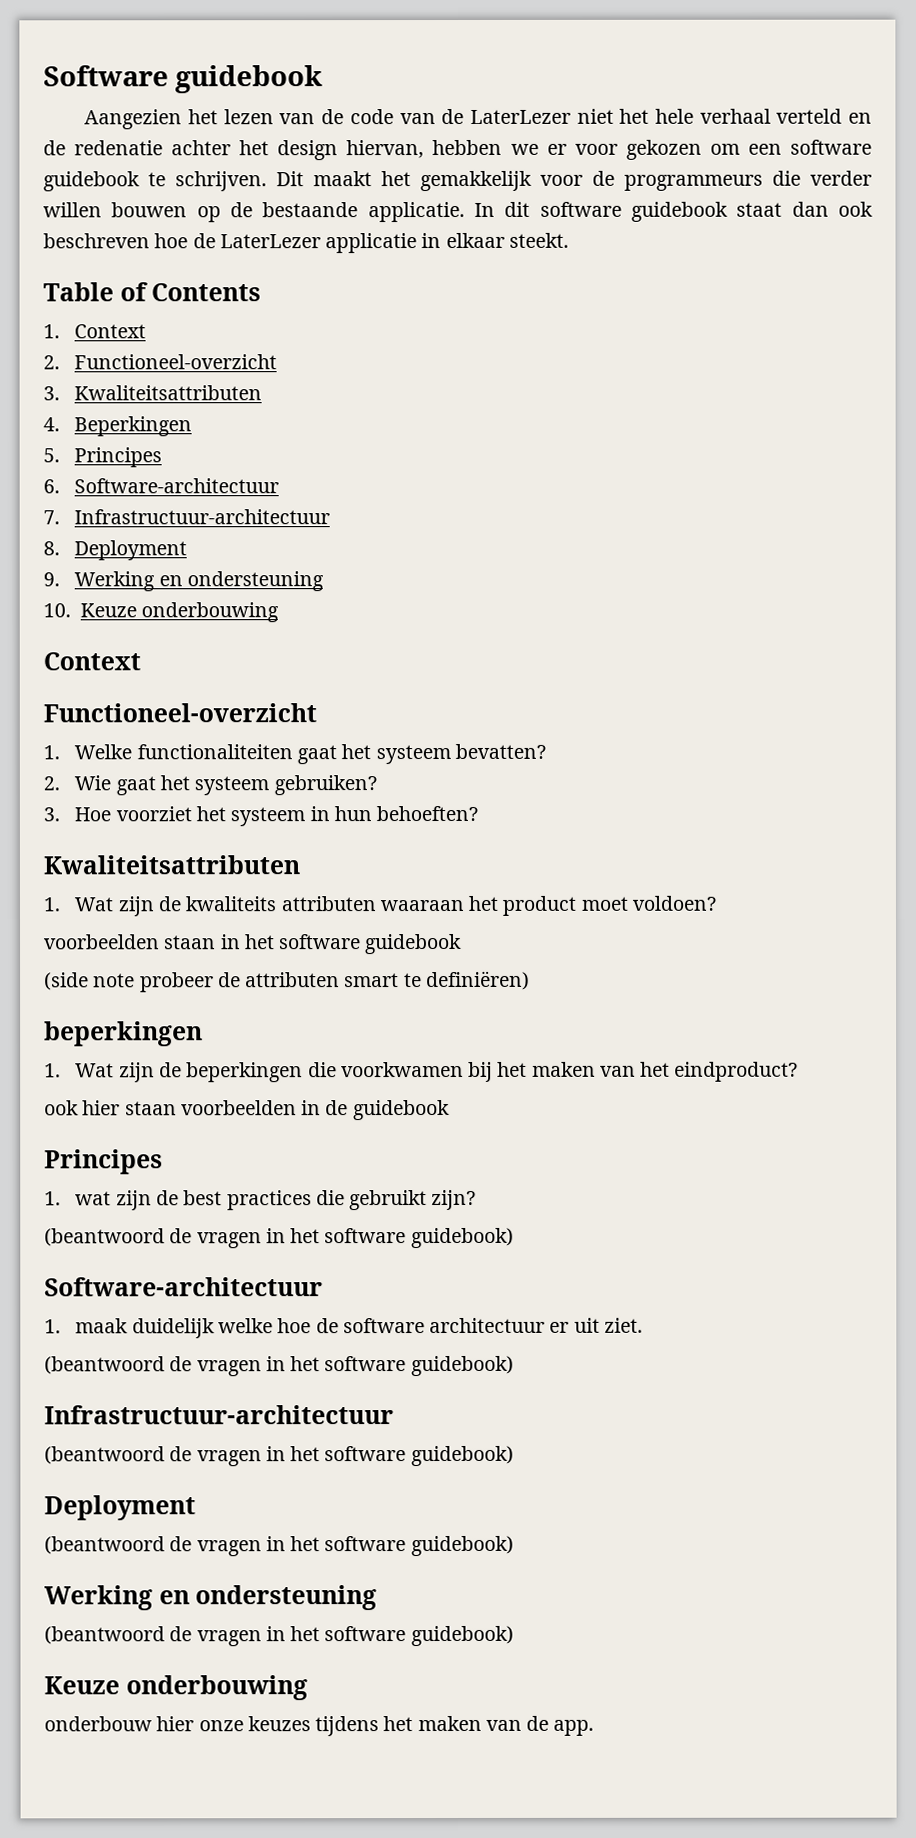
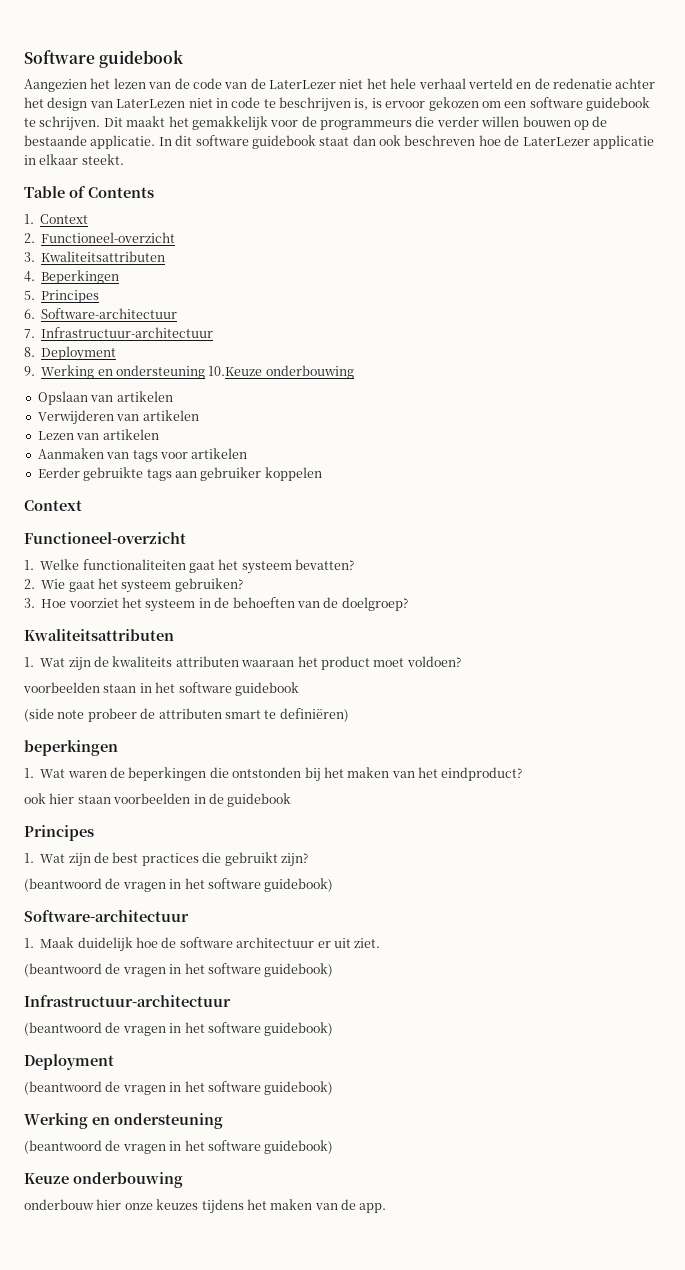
- Aangezien het lezen van de code van de LaterLezer niet het hele verhaal verteld en de redenatie achter het design hiervan, hebben we er voor gekozen om een software guidebook te schrijven.
+ Aangezien het lezen van de code van de LaterLezer niet het hele verhaal verteld en de redenatie achter het design van LaterLezen niet in code te beschrijven is, is ervoor gekozen om een software guidebook te schrijven.
- 9. Werking en ondersteuning
- 10. Keuze onderbouwing
+ 9. Werking en ondersteuning 10.Keuze onderbouwing
+ Opslaan van artikelen
+ Verwijderen van artikelen
+ Lezen van artikelen
+ Aanmaken van tags voor artikelen
+ Eerder gebruikte tags aan gebruiker koppelen
- 3. Hoe voorziet het systeem in hun behoeften?
+ 3. Hoe voorziet het systeem in de behoeften van de doelgroep?
- 1. Wat zijn de beperkingen die voorkwamen bij het maken van het eindproduct?
+ 1. Wat waren de beperkingen die ontstonden bij het maken van het eindproduct?
- 1. wat zijn de best practices die gebruikt zijn?
+ 1. Wat zijn de best practices die gebruikt zijn?
- 1. maak duidelijk welke hoe de software architectuur er uit ziet.
+ 1. Maak duidelijk hoe de software architectuur er uit ziet.

